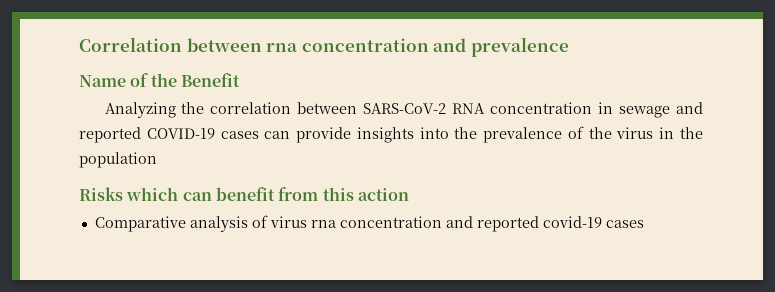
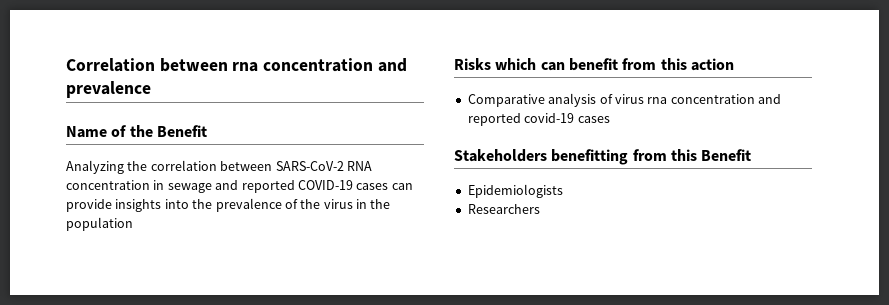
+ Stakeholders benefitting from this Benefit
+ Epidemiologists
+ Researchers

